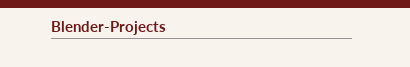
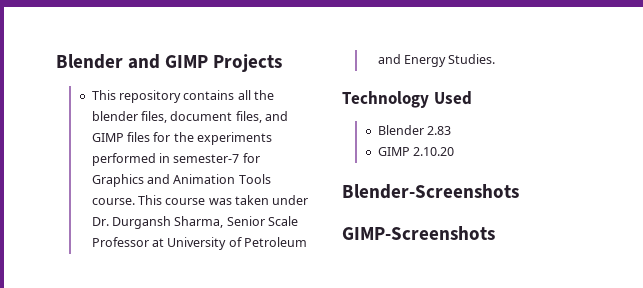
- Blender-Projects
+ Blender and GIMP Projects
+ This repository contains all the blender files, document files, and GIMP files for the experiments performed in semester-7 for Graphics and Animation Tools course. This course was taken under Dr. Durgansh Sharma, Senior Scale Professor at University of Petroleum and Energy Studies.
+ Technology Used
+ Blender 2.83
+ GIMP 2.10.20
+ Blender-Screenshots
+ GIMP-Screenshots

